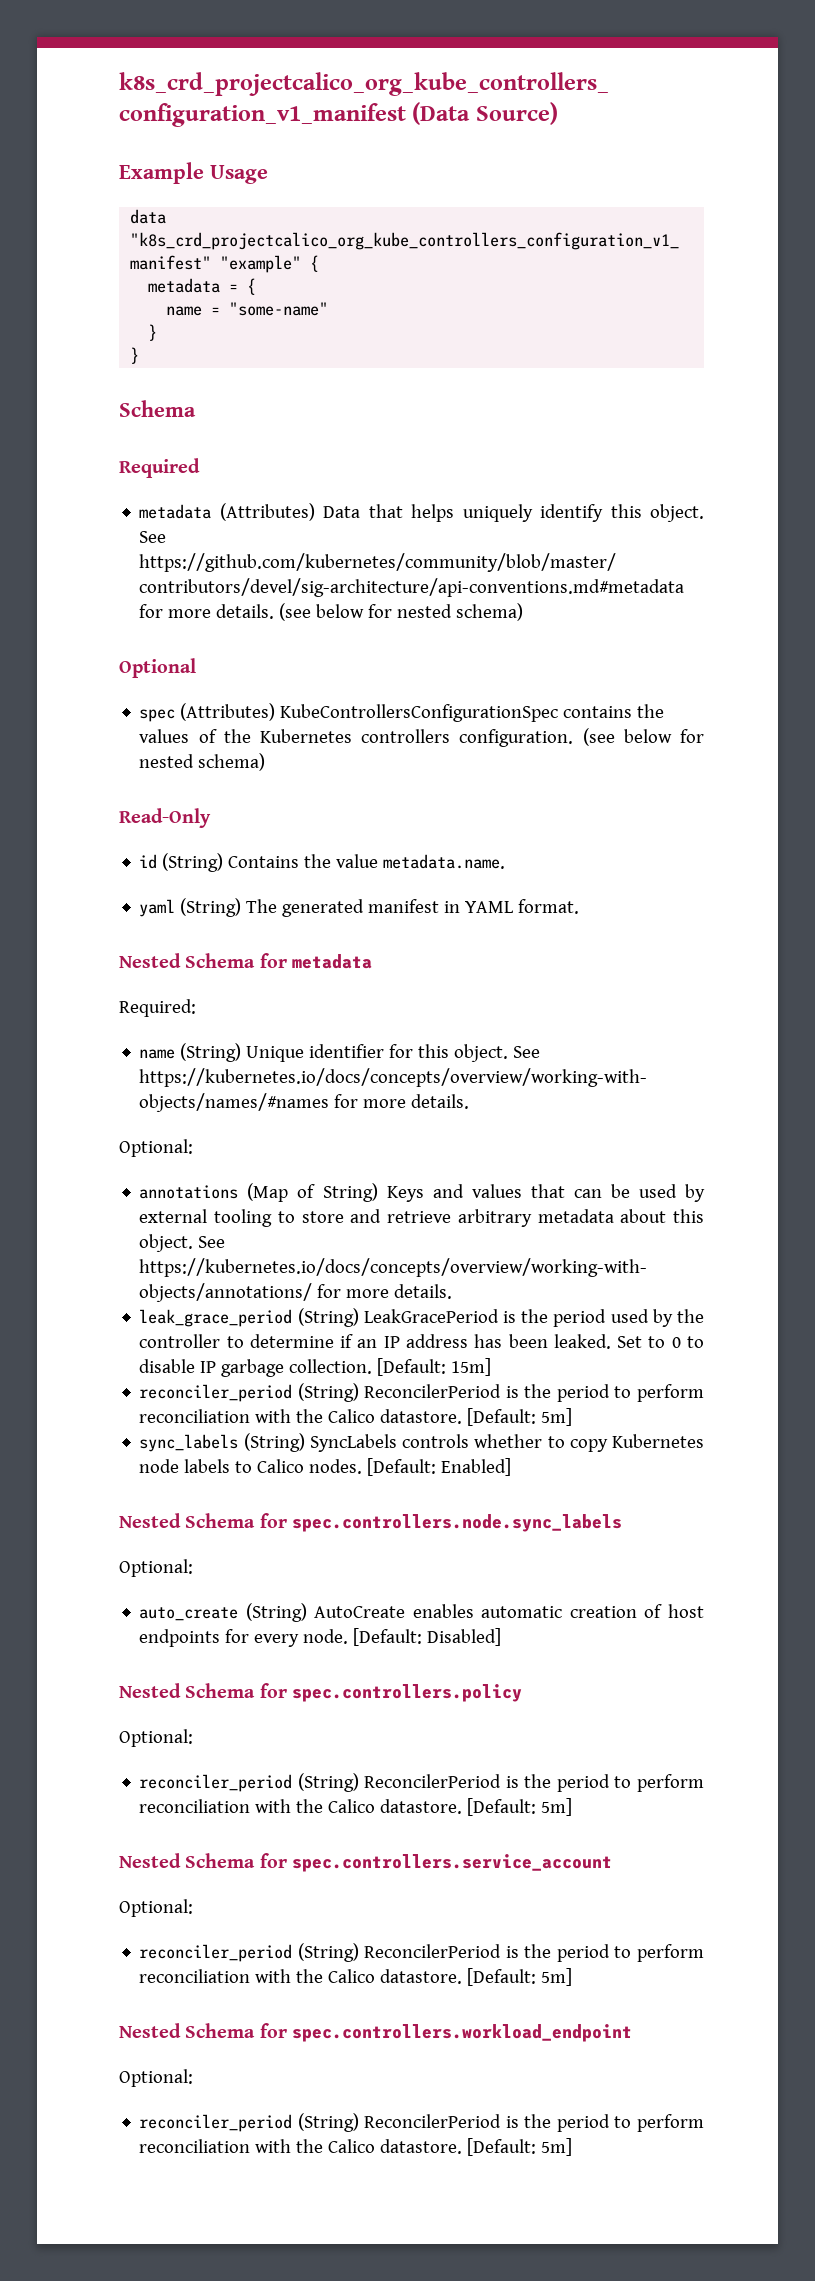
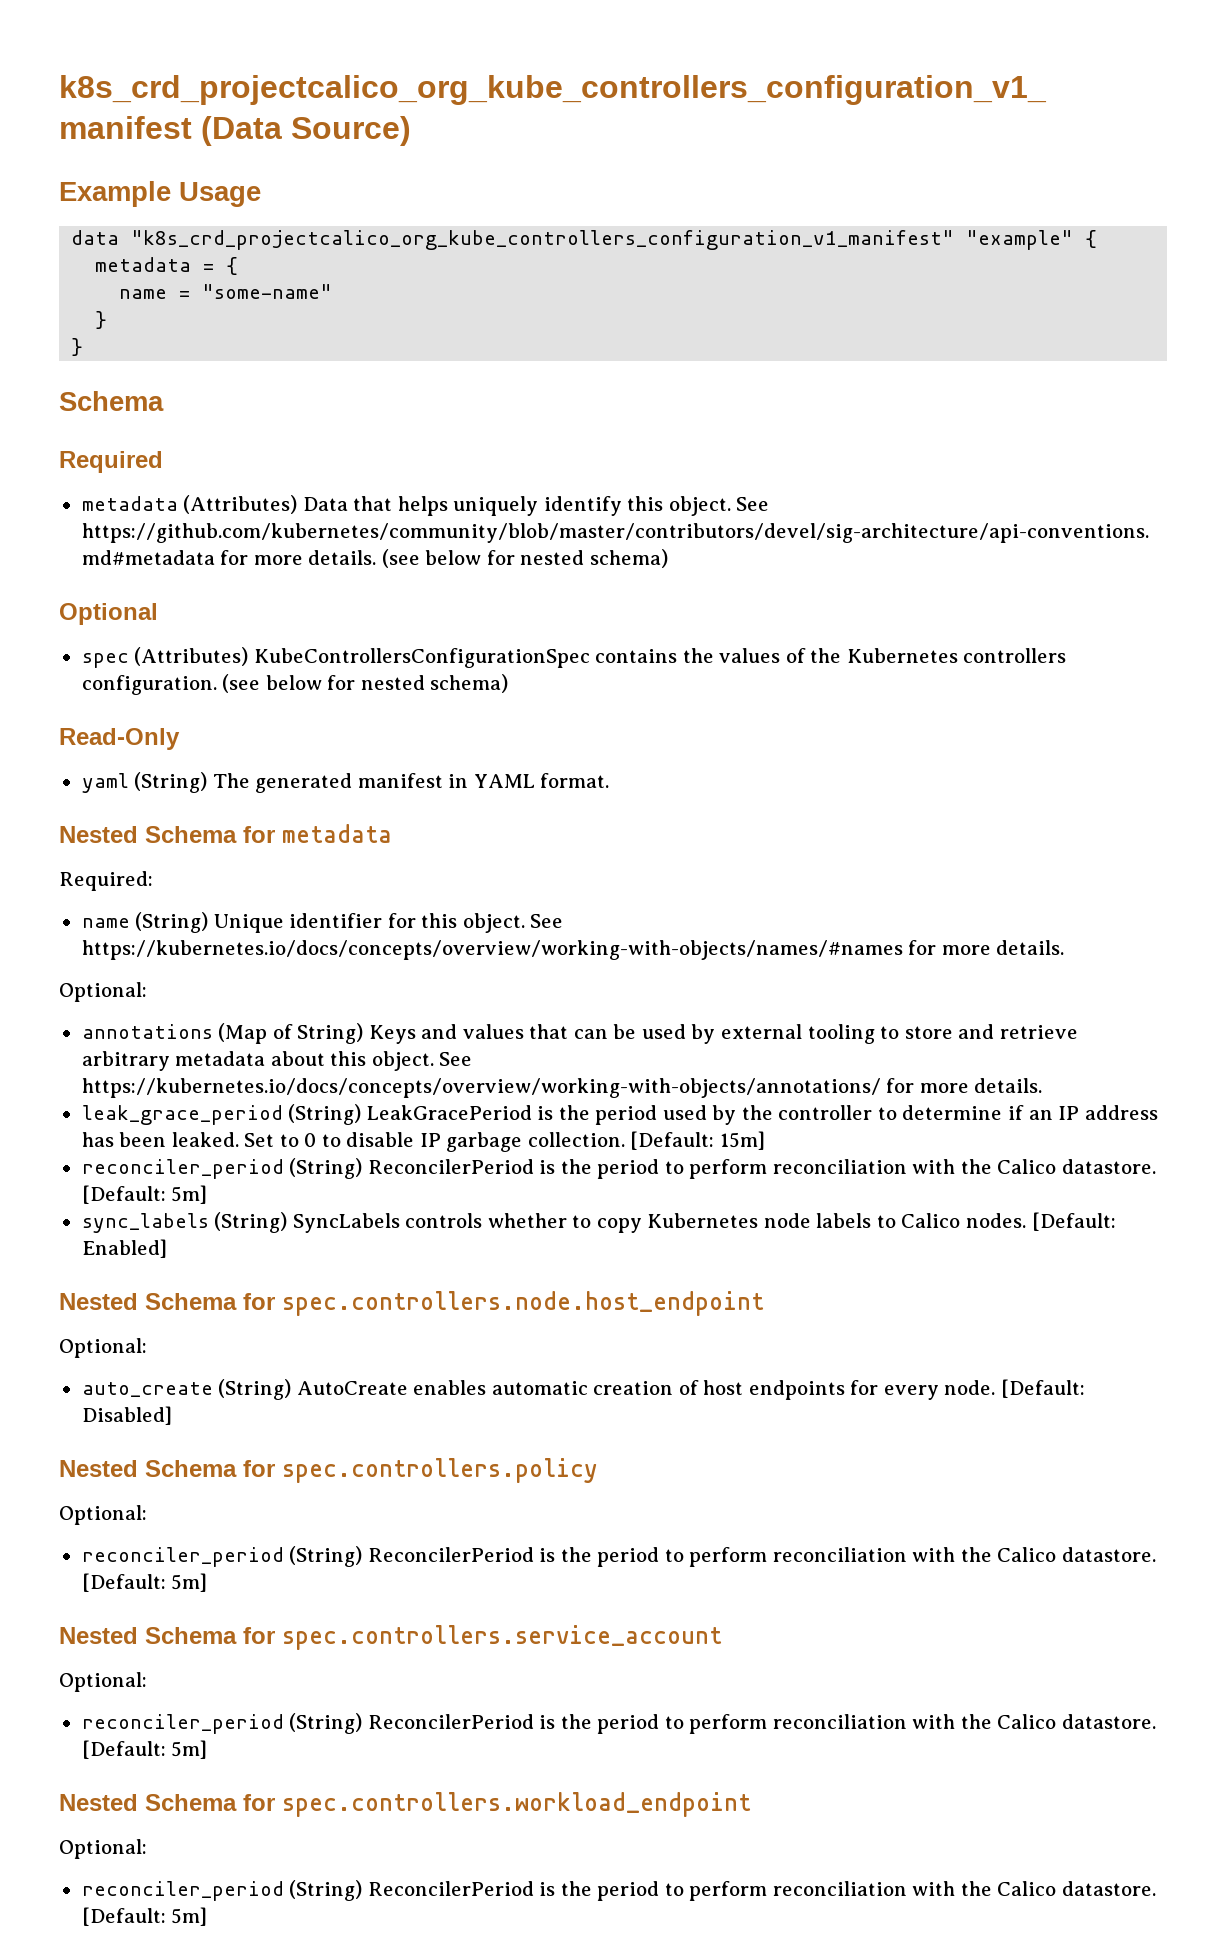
- id (String) Contains the value metadata.name.
- Nested Schema for spec.controllers.node.sync_labels
+ Nested Schema for spec.controllers.node.host_endpoint

